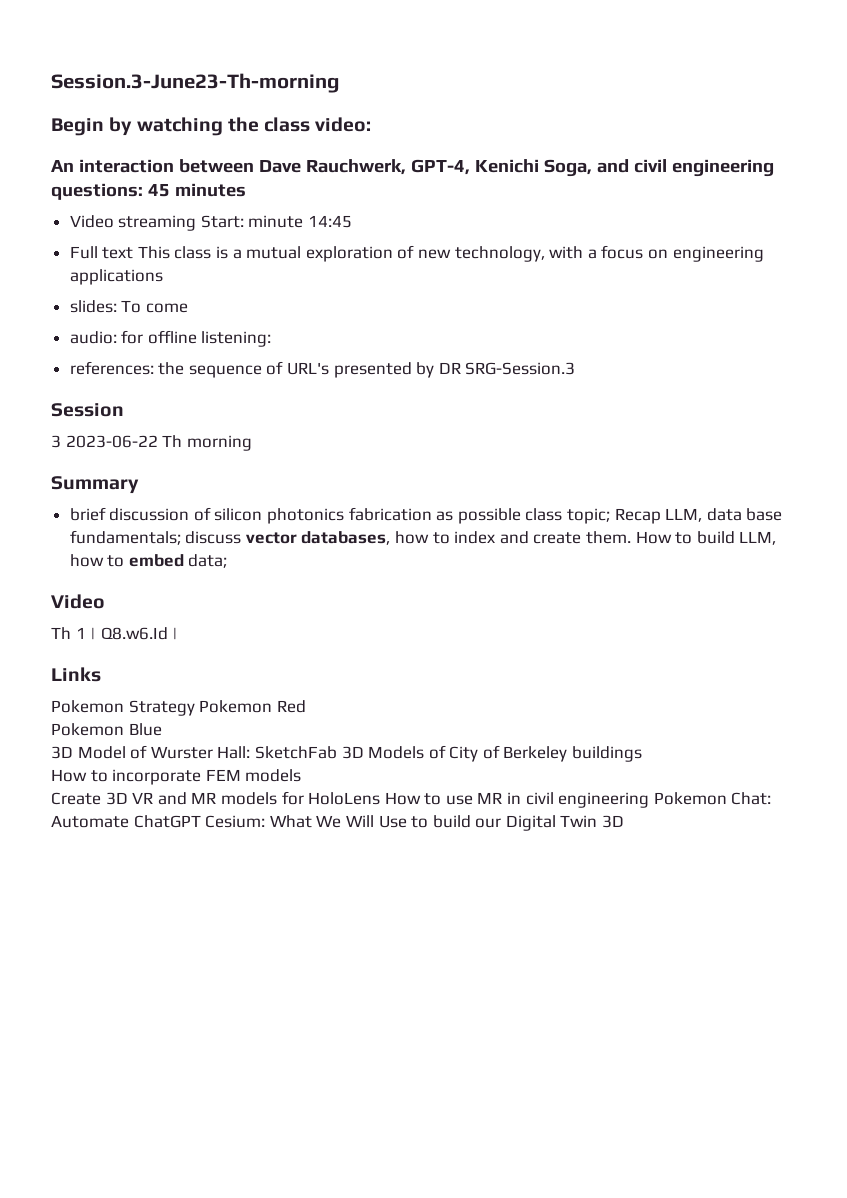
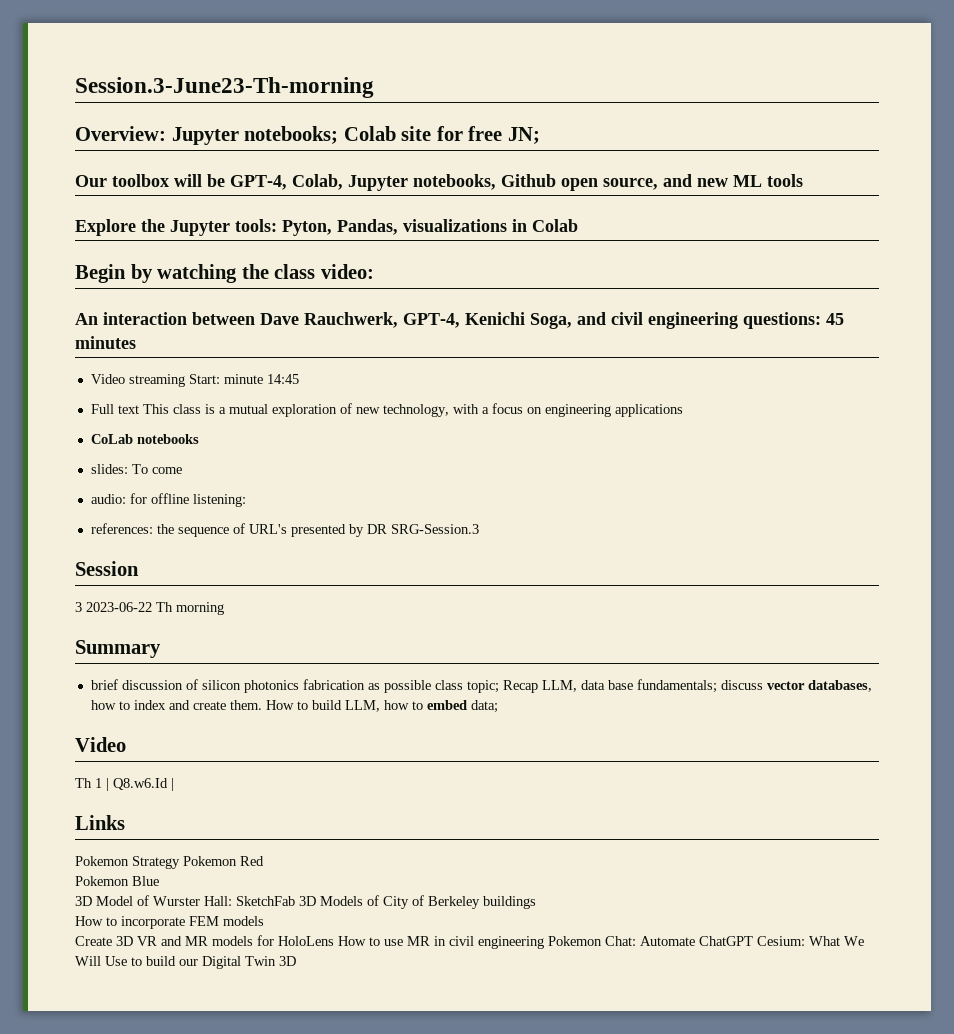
+ Overview: Jupyter notebooks; Colab site for free JN;
+ Our toolbox will be GPT-4, Colab, Jupyter notebooks, Github open source, and new ML tools
+ Explore the Jupyter tools: Pyton, Pandas, visualizations in Colab
+ CoLab notebooks

